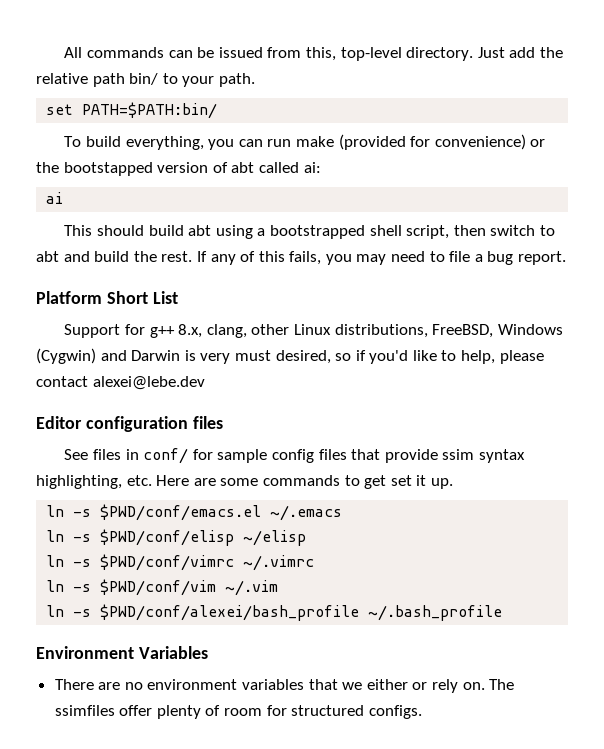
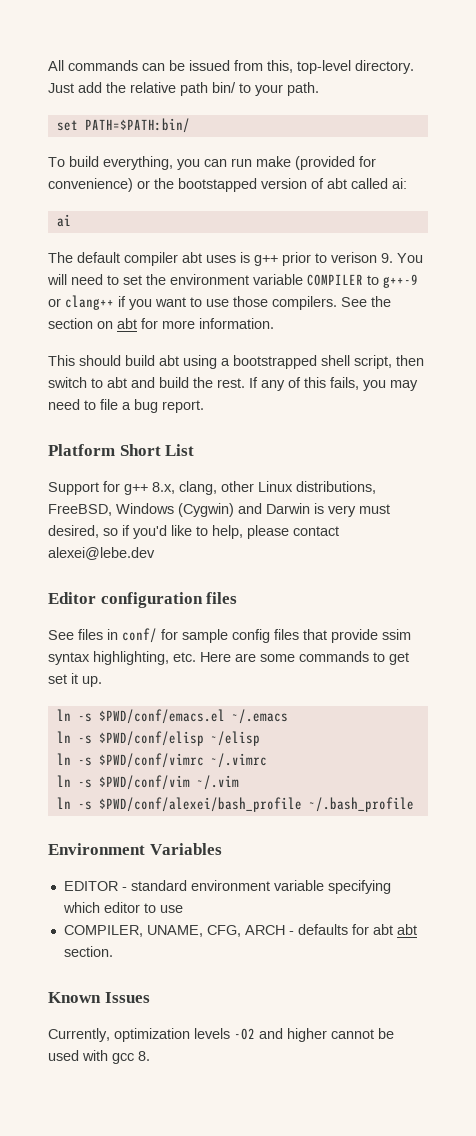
+ The default compiler abt uses is g++ prior to verison 9. You will need to set the environment variable COMPILER to g++-9 or clang++ if you want to use those compilers. See the section on abt for more information.
- There are no environment variables that we either or rely on. The ssimfiles offer plenty of room for structured configs.
+ EDITOR - standard environment variable specifying which editor to use
+ COMPILER, UNAME, CFG, ARCH - defaults for abt abt section.
+ Known Issues
+ Currently, optimization levels -O2 and higher cannot be used with gcc 8.

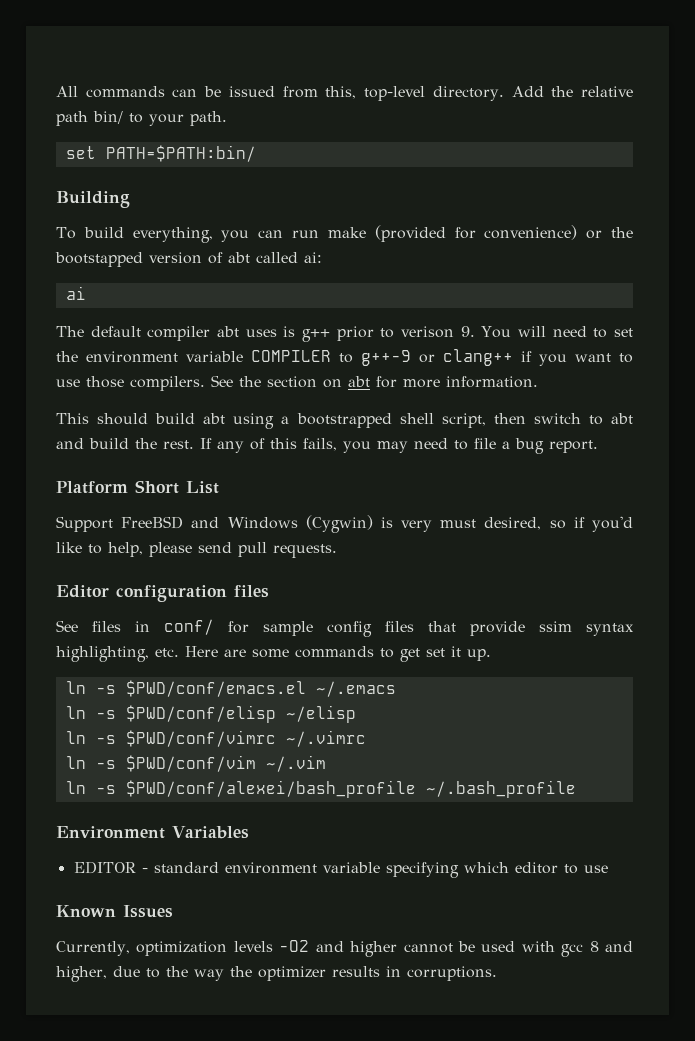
- Just add the relative path bin/ to your path.
+ Add the relative path bin/ to your path.
+ Building
- Support for g++ 8.x, clang, other Linux distributions, FreeBSD, Windows (Cygwin) and Darwin is very must desired, so if you'd like to help, please contact alexei@lebe.dev
+ Support FreeBSD and Windows (Cygwin) is very must desired, so if you'd like to help, please send pull requests.
- COMPILER, UNAME, CFG, ARCH - defaults for abt abt section.
- Currently, optimization levels -O2 and higher cannot be used with gcc 8.
+ Currently, optimization levels -O2 and higher cannot be used with gcc 8 and higher, due to the way the optimizer results in corruptions.

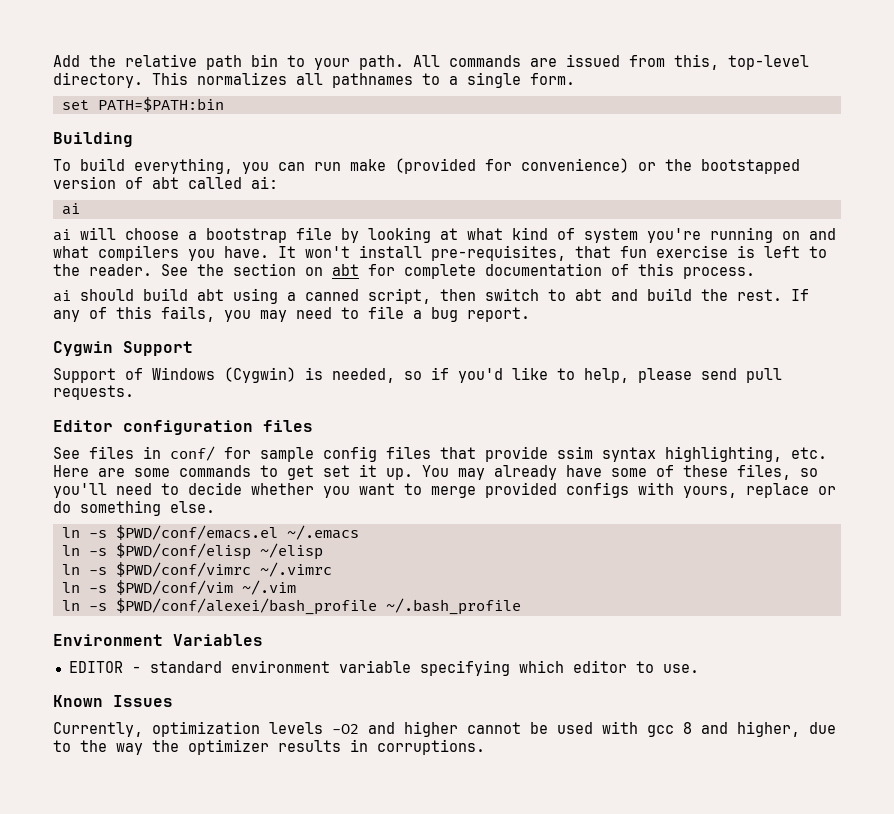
- All commands can be issued from this, top-level directory.
+ Add the relative path bin to your path. All commands are issued from this, top-level directory.
- Add the relative path bin/ to your path.
- set PATH=$PATH:bin/
+ This normalizes all pathnames to a single form.
+ set PATH=$PATH:bin
- The default compiler abt uses is g++ prior to verison 9. You will need to set the environment variable COMPILER to g++-9 or clang++ if you want to use those compilers.
+ ai will choose a bootstrap file by looking at what kind of system you're running on and what compilers you have. It won't install pre-requisites, that fun exercise is left to the reader.
- See the section on abt for more information.
- This should build abt using a bootstrapped shell script, then switch to abt and build the rest.
+ See the section on abt for complete documentation of this process.
+ ai should build abt using a canned script, then switch to abt and build the rest.
- Platform Short List
- Support FreeBSD and Windows (Cygwin) is very must desired, so if you'd like to help, please send pull requests.
+ Cygwin Support
+ Support of Windows (Cygwin) is needed, so if you'd like to help, please send pull requests.
+ You may already have some of these files, so you'll need to decide whether you want to merge provided configs with yours, replace or do something else.
- EDITOR - standard environment variable specifying which editor to use
+ EDITOR - standard environment variable specifying which editor to use.

